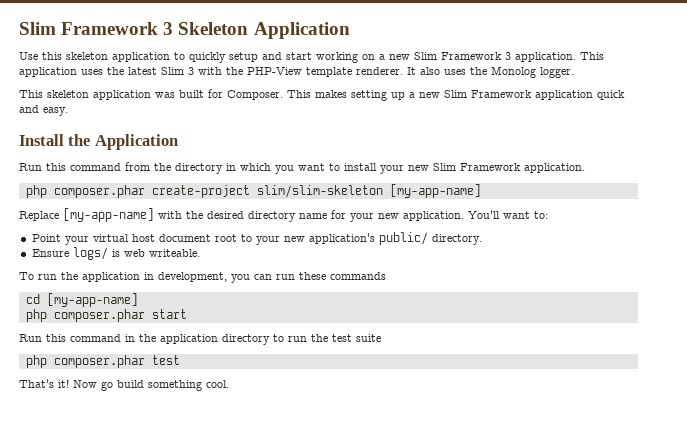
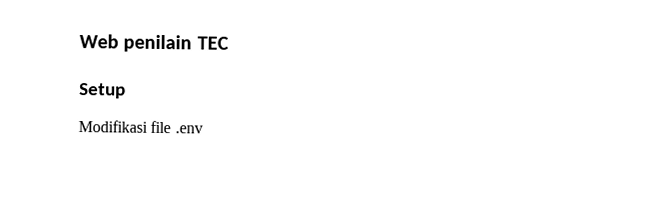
- Slim Framework 3 Skeleton Application
- Use this skeleton application to quickly setup and start working on a new Slim Framework 3 application. This application uses the latest Slim 3 with the PHP-View template renderer. It also uses the Monolog logger.
- This skeleton application was built for Composer. This makes setting up a new Slim Framework application quick and easy.
- Install the Application
- Run this command from the directory in which you want to install your new Slim Framework application.
- php composer.phar create-project slim/slim-skeleton [my-app-name]
- Replace [my-app-name] with the desired directory name for your new application. You'll want to:
- Point your virtual host document root to your new application's public/ directory.
- Ensure logs/ is web writeable.
- To run the application in development, you can run these commands
- cd [my-app-name]
- php composer.phar start
- Run this command in the application directory to run the test suite
- php composer.phar test
- That's it! Now go build something cool.
+ Web penilain TEC
+ Setup
+ Modifikasi file .env

